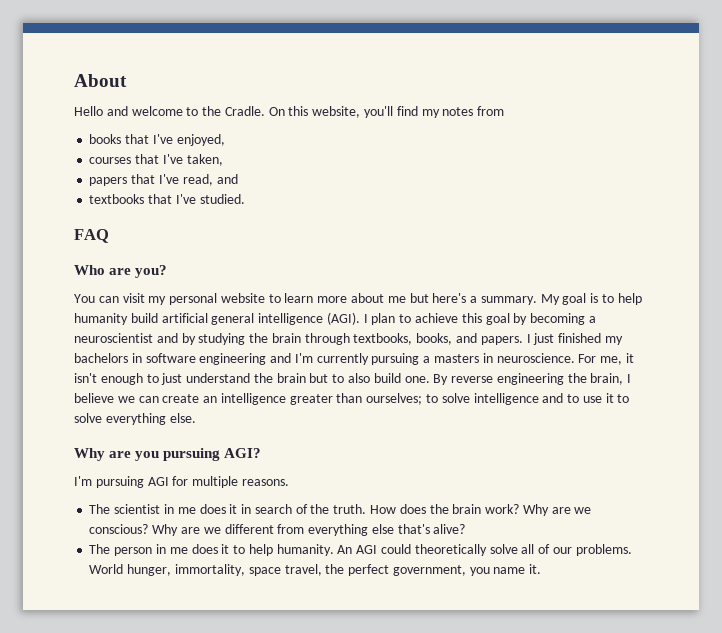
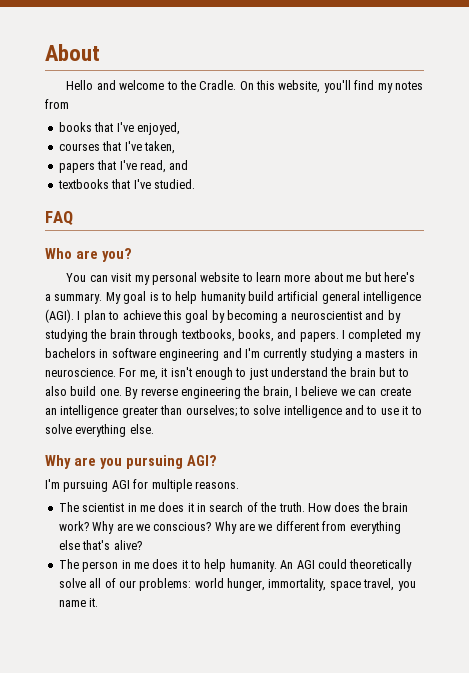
- I just finished my bachelors in software engineering and I'm currently pursuing a masters in neuroscience.
+ I completed my bachelors in software engineering and I'm currently studying a masters in neuroscience.
- An AGI could theoretically solve all of our problems. World hunger, immortality, space travel, the perfect government, you name it.
+ An AGI could theoretically solve all of our problems: world hunger, immortality, space travel, you name it.

